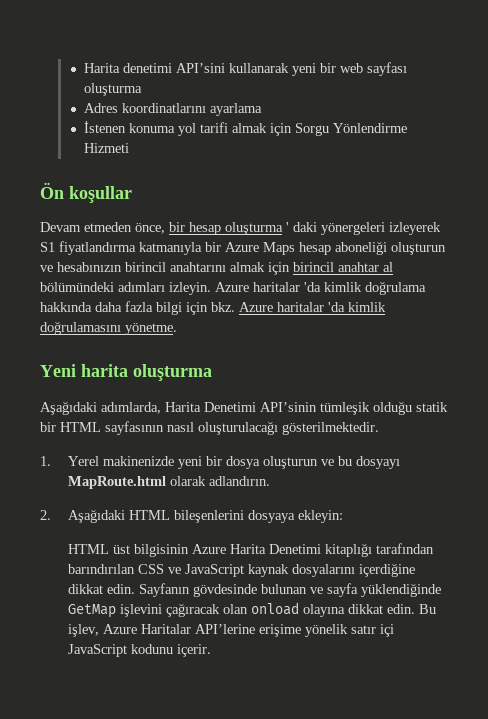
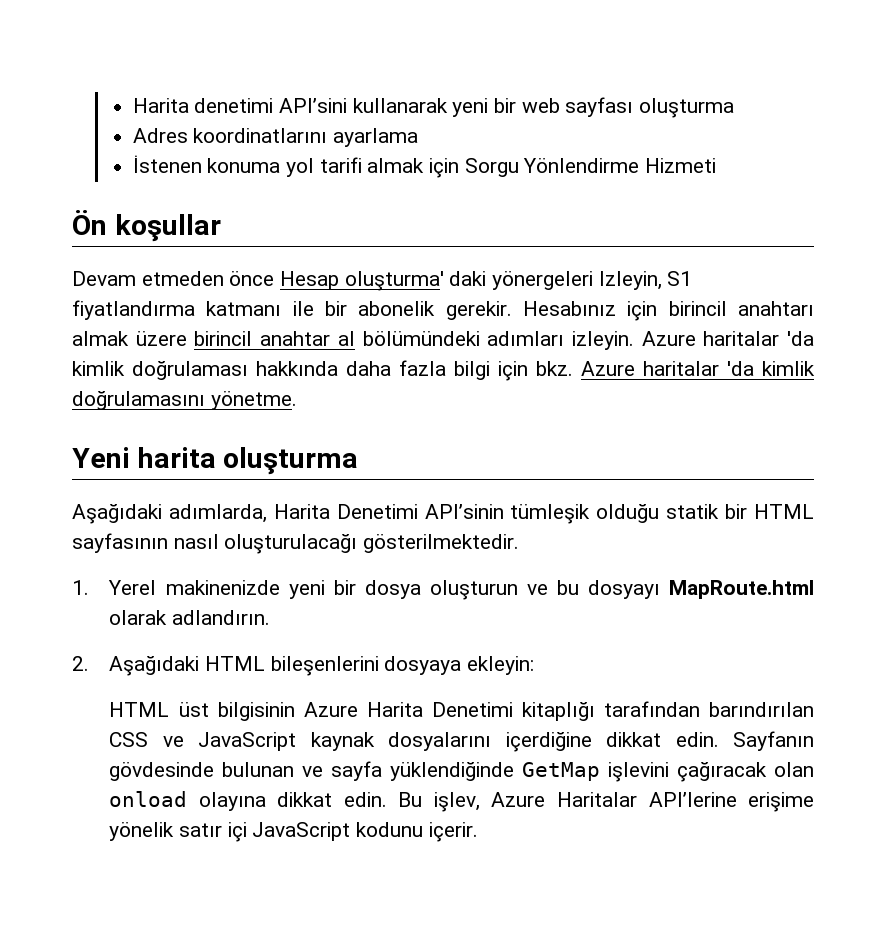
- Devam etmeden önce, bir hesap oluşturma ' daki yönergeleri izleyerek S1 fiyatlandırma katmanıyla bir Azure Maps hesap aboneliği oluşturun ve hesabınızın birincil anahtarını almak için birincil anahtar al bölümündeki adımları izleyin.
+ Devam etmeden önce Hesap oluşturma' daki yönergeleri Izleyin, S1 fiyatlandırma katmanı ile bir abonelik gerekir. Hesabınız için birincil anahtarı almak üzere birincil anahtar al bölümündeki adımları izleyin.
- Azure haritalar 'da kimlik doğrulama hakkında daha fazla bilgi için bkz.
+ Azure haritalar 'da kimlik doğrulaması hakkında daha fazla bilgi için bkz.

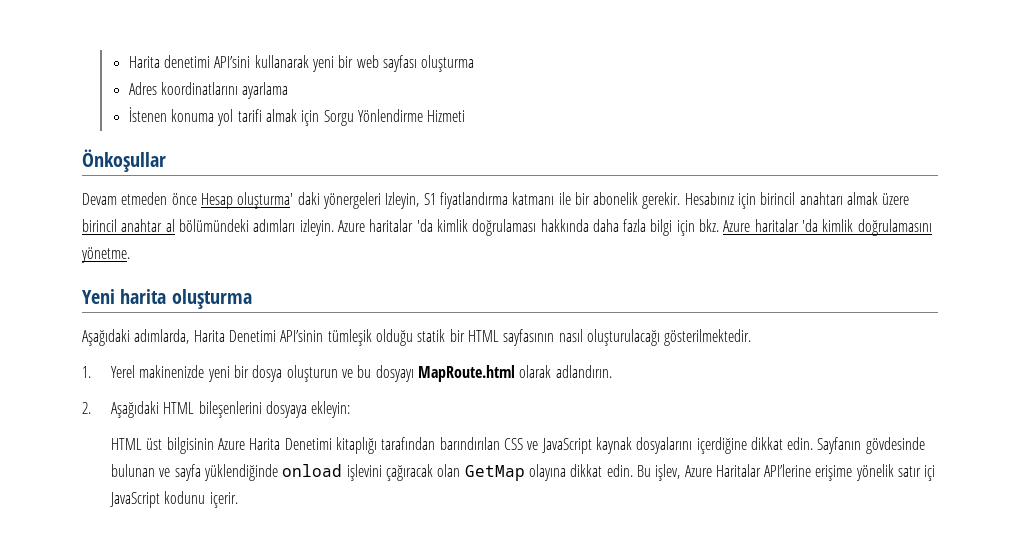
- Ön koşullar
+ Önkoşullar
- Sayfanın gövdesinde bulunan ve sayfa yüklendiğinde GetMap işlevini çağıracak olan onload olayına dikkat edin.
+ Sayfanın gövdesinde bulunan ve sayfa yüklendiğinde onload işlevini çağıracak olan GetMap olayına dikkat edin.

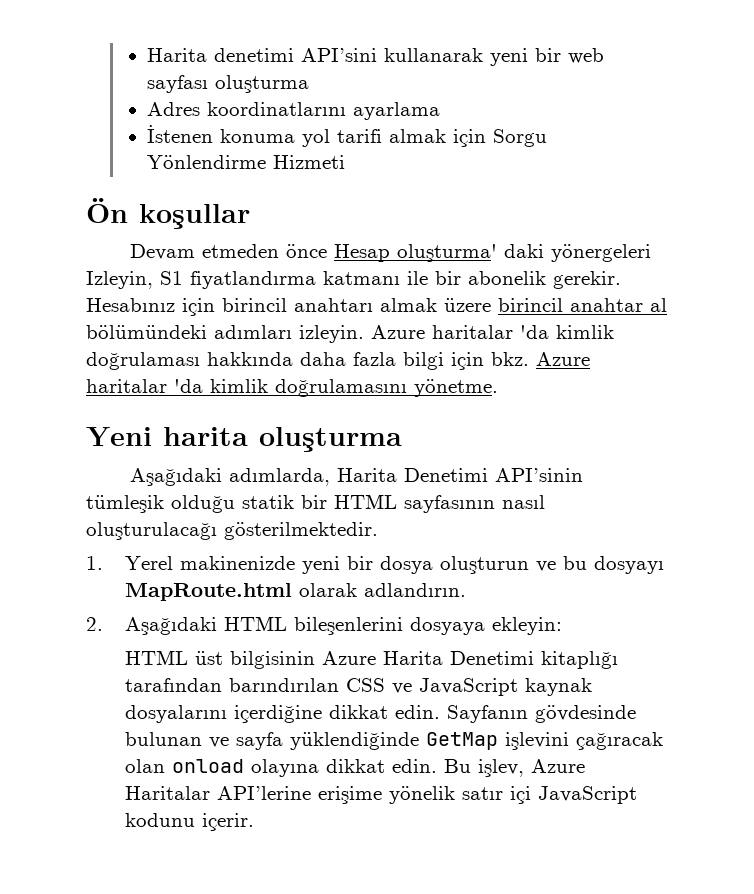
- Önkoşullar
+ Ön koşullar
- Sayfanın gövdesinde bulunan ve sayfa yüklendiğinde onload işlevini çağıracak olan GetMap olayına dikkat edin.
+ Sayfanın gövdesinde bulunan ve sayfa yüklendiğinde GetMap işlevini çağıracak olan onload olayına dikkat edin.

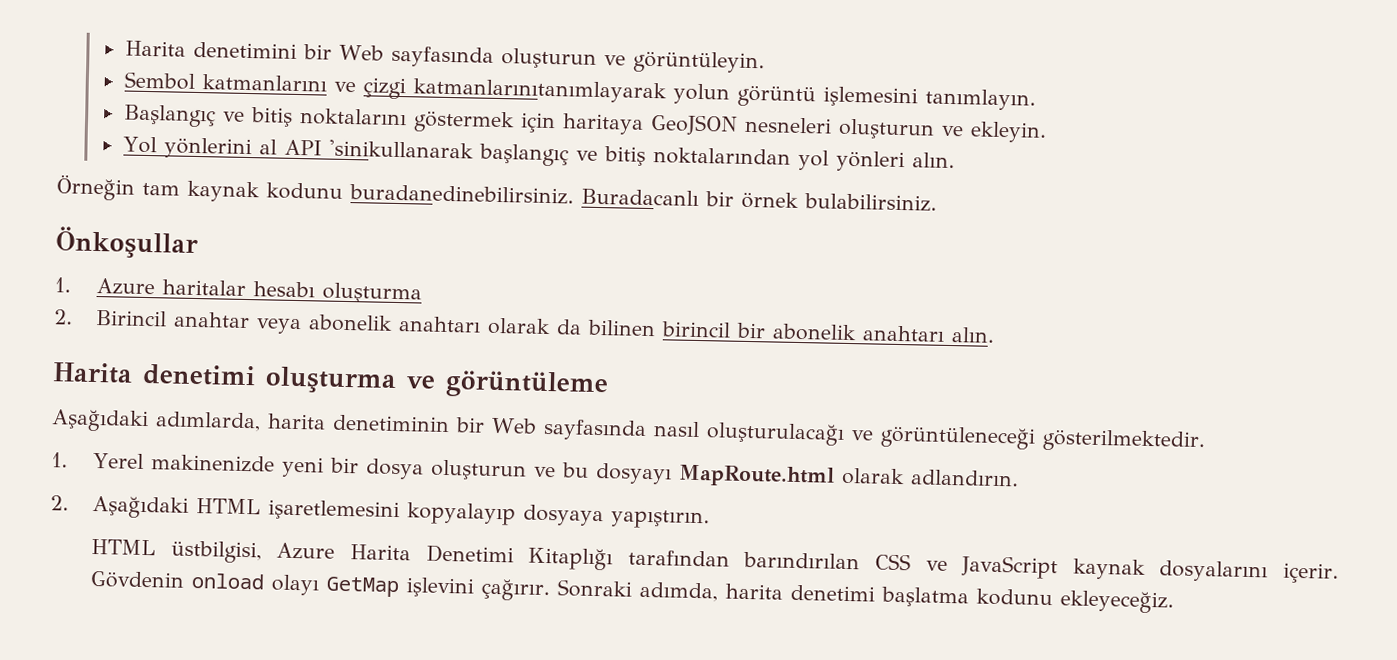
- Harita denetimi API’sini kullanarak yeni bir web sayfası oluşturma
- Adres koordinatlarını ayarlama
- İstenen konuma yol tarifi almak için Sorgu Yönlendirme Hizmeti
- Ön koşullar
- Devam etmeden önce Hesap oluşturma' daki yönergeleri Izleyin, S1 fiyatlandırma katmanı ile bir abonelik gerekir. Hesabınız için birincil anahtarı almak üzere birincil anahtar al bölümündeki adımları izleyin. Azure haritalar 'da kimlik doğrulaması hakkında daha fazla bilgi için bkz. Azure haritalar 'da kimlik doğrulamasını yönetme.
- Yeni harita oluşturma
- Aşağıdaki adımlarda, Harita Denetimi API’sinin tümleşik olduğu statik bir HTML sayfasının nasıl oluşturulacağı gösterilmektedir.
+ Harita denetimini bir Web sayfasında oluşturun ve görüntüleyin.
+ Sembol katmanlarını ve çizgi katmanlarınıtanımlayarak yolun görüntü işlemesini tanımlayın.
+ Başlangıç ve bitiş noktalarını göstermek için haritaya GeoJSON nesneleri oluşturun ve ekleyin.
+ Yol yönlerini al API 'sinikullanarak başlangıç ve bitiş noktalarından yol yönleri alın.
+ Örneğin tam kaynak kodunu buradanedinebilirsiniz. Buradacanlı bir örnek bulabilirsiniz.
+ Önkoşullar
+ 1. Azure haritalar hesabı oluşturma
+ 2. Birincil anahtar veya abonelik anahtarı olarak da bilinen birincil bir abonelik anahtarı alın.
+ Harita denetimi oluşturma ve görüntüleme
+ Aşağıdaki adımlarda, harita denetiminin bir Web sayfasında nasıl oluşturulacağı ve görüntüleneceği gösterilmektedir.
- 2. Aşağıdaki HTML bileşenlerini dosyaya ekleyin:
- HTML üst bilgisinin Azure Harita Denetimi kitaplığı tarafından barındırılan CSS ve JavaScript kaynak dosyalarını içerdiğine dikkat edin. Sayfanın gövdesinde bulunan ve sayfa yüklendiğinde GetMap işlevini çağıracak olan onload olayına dikkat edin. Bu işlev, Azure Haritalar API’lerine erişime yönelik satır içi JavaScript kodunu içerir.
+ 2. Aşağıdaki HTML işaretlemesini kopyalayıp dosyaya yapıştırın.
+ HTML üstbilgisi, Azure Harita Denetimi Kitaplığı tarafından barındırılan CSS ve JavaScript kaynak dosyalarını içerir. Gövdenin onload olayı GetMap işlevini çağırır. Sonraki adımda, harita denetimi başlatma kodunu ekleyeceğiz.

